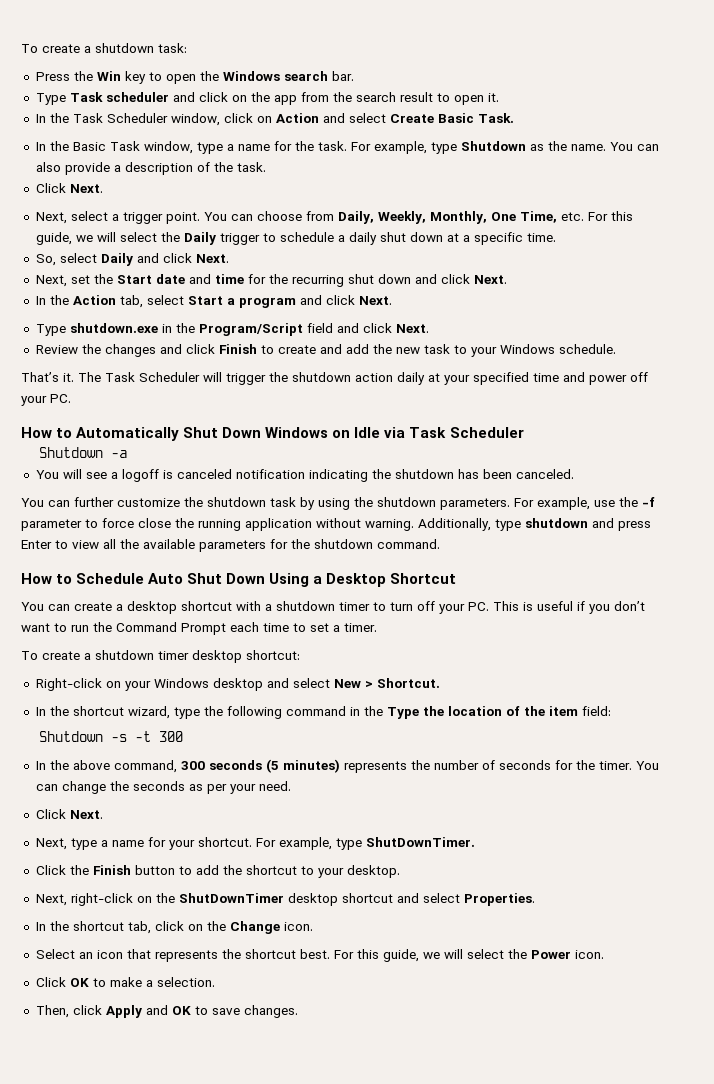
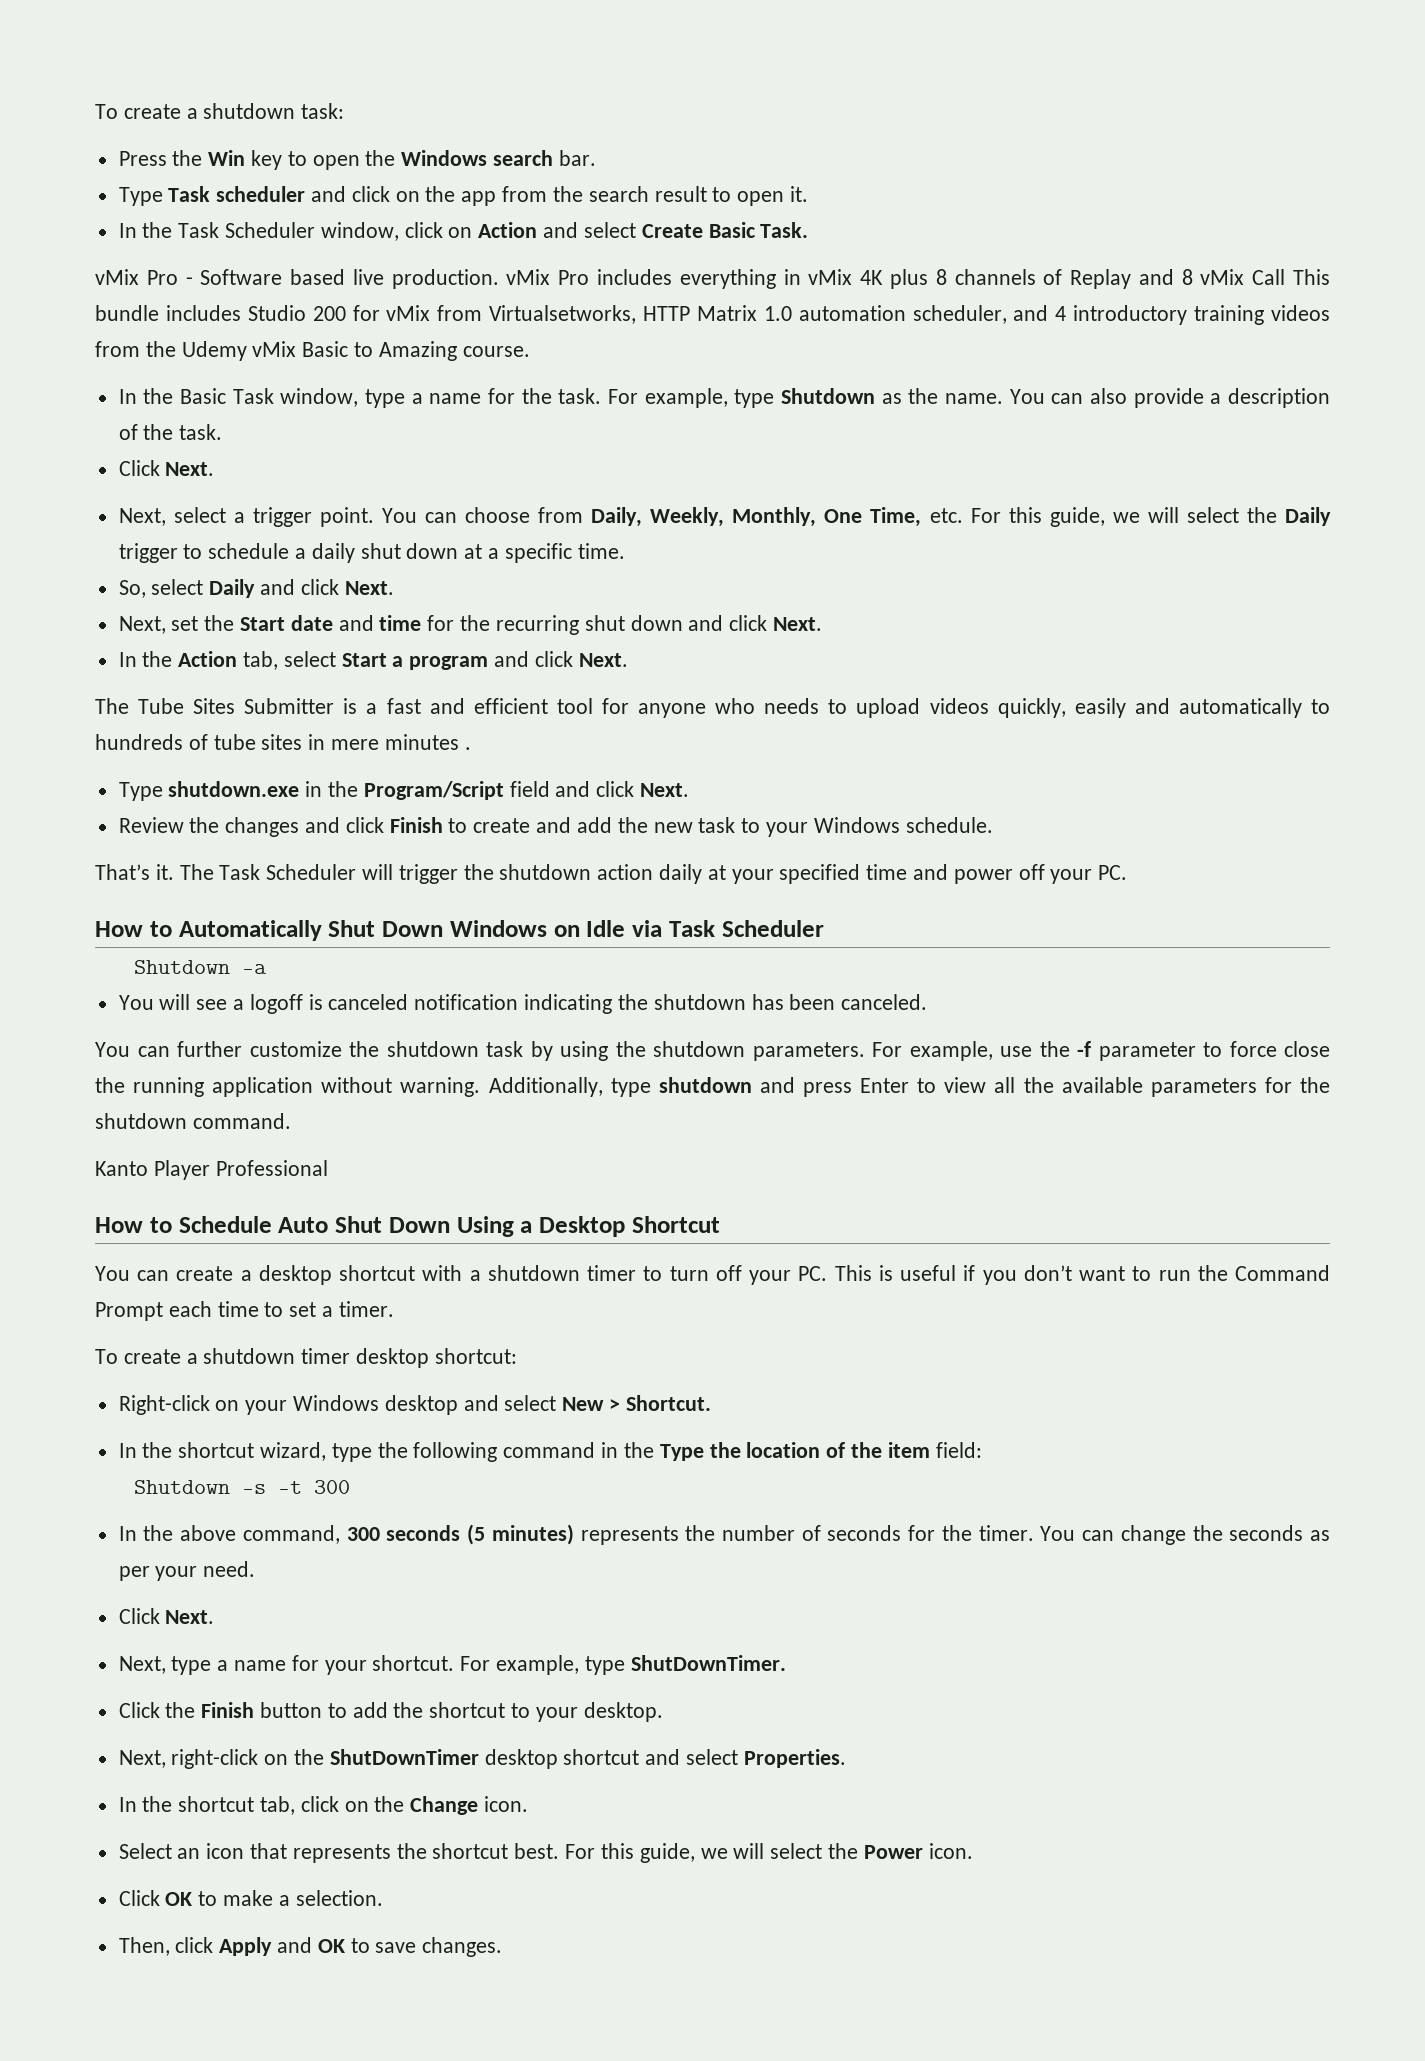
+ vMix Pro - Software based live production. vMix Pro includes everything in vMix 4K plus 8 channels of Replay and 8 vMix Call This bundle includes Studio 200 for vMix from Virtualsetworks, HTTP Matrix 1.0 automation scheduler, and 4 introductory training videos from the Udemy vMix Basic to Amazing course.
+ The Tube Sites Submitter is a fast and efficient tool for anyone who needs to upload videos quickly, easily and automatically to hundreds of tube sites in mere minutes .
+ Kanto Player Professional

